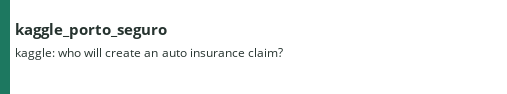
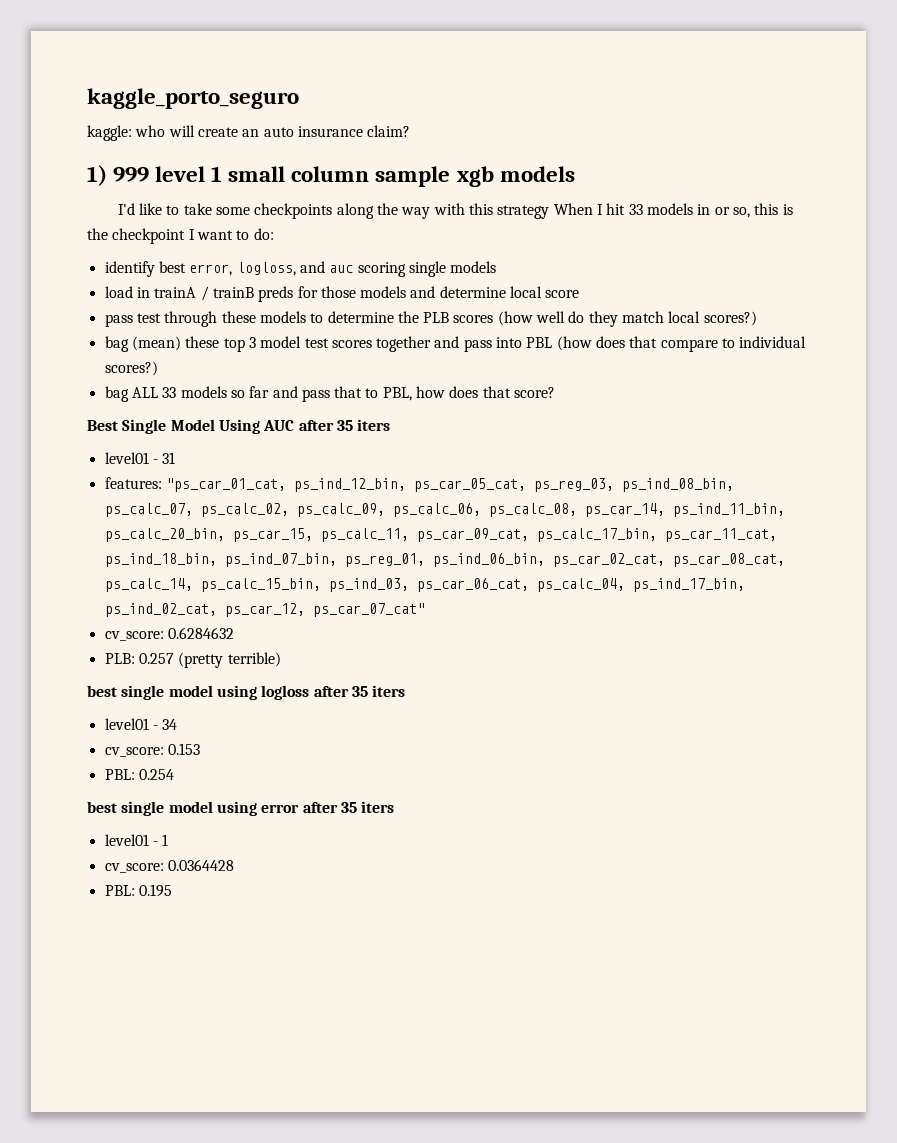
+ 1) 999 level 1 small column sample xgb models
+ I'd like to take some checkpoints along the way with this strategy When I hit 33 models in or so, this is the checkpoint I want to do:
+ identify best error, logloss, and auc scoring single models
+ load in trainA / trainB preds for those models and determine local score
+ pass test through these models to determine the PLB scores (how well do they match local scores?)
+ bag (mean) these top 3 model test scores together and pass into PBL (how does that compare to individual scores?)
+ bag ALL 33 models so far and pass that to PBL, how does that score?
+ Best Single Model Using AUC after 35 iters
+ level01 - 31
+ features: "ps_car_01_cat, ps_ind_12_bin, ps_car_05_cat, ps_reg_03, ps_ind_08_bin, ps_calc_07, ps_calc_02, ps_calc_09, ps_calc_06, ps_calc_08, ps_car_14, ps_ind_11_bin, ps_calc_20_bin, ps_car_15, ps_calc_11, ps_car_09_cat, ps_calc_17_bin, ps_car_11_cat, ps_ind_18_bin, ps_ind_07_bin, ps_reg_01, ps_ind_06_bin, ps_car_02_cat, ps_car_08_cat, ps_calc_14, ps_calc_15_bin, ps_ind_03, ps_car_06_cat, ps_calc_04, ps_ind_17_bin, ps_ind_02_cat, ps_car_12, ps_car_07_cat"
+ cv_score: 0.6284632
+ PLB: 0.257 (pretty terrible)
+ best single model using logloss after 35 iters
+ level01 - 34
+ cv_score: 0.153
+ PBL: 0.254
+ best single model using error after 35 iters
+ level01 - 1
+ cv_score: 0.0364428
+ PBL: 0.195

